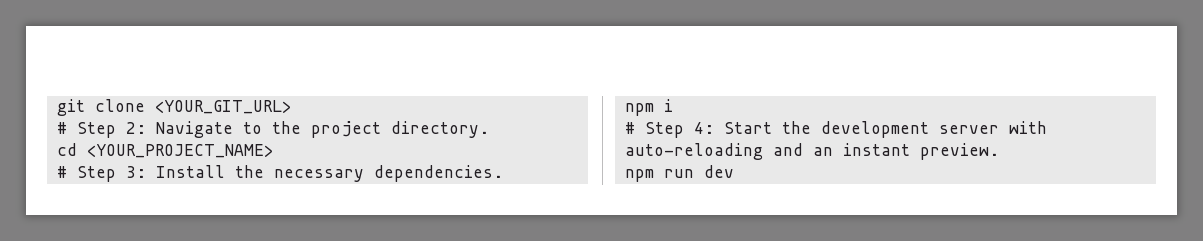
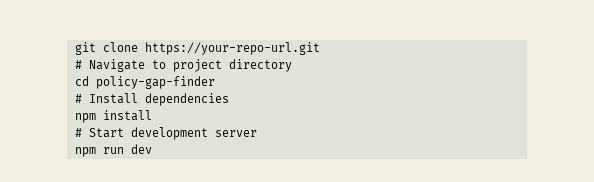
- git clone <YOUR_GIT_URL>
- # Step 2: Navigate to the project directory.
+ git clone https://your-repo-url.git
+ # Navigate to project directory
- cd <YOUR_PROJECT_NAME>
- # Step 3: Install the necessary dependencies.
- npm i
- # Step 4: Start the development server with auto-reloading and an instant preview.
+ cd policy-gap-finder
+ # Install dependencies
+ npm install
+ # Start development server

